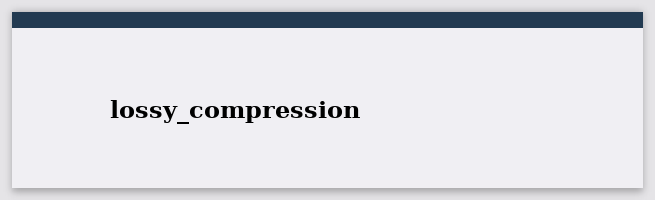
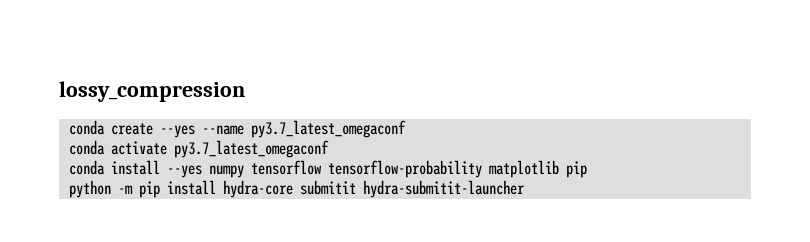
+ conda create --yes --name py3.7_latest_omegaconf
+ conda activate py3.7_latest_omegaconf
+ conda install --yes numpy tensorflow tensorflow-probability matplotlib pip
+ python -m pip install hydra-core submitit hydra-submitit-launcher

